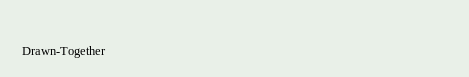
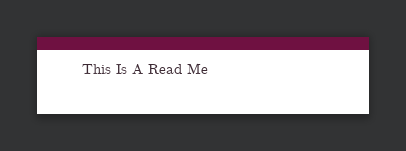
- Drawn-Together
+ This Is A Read Me

